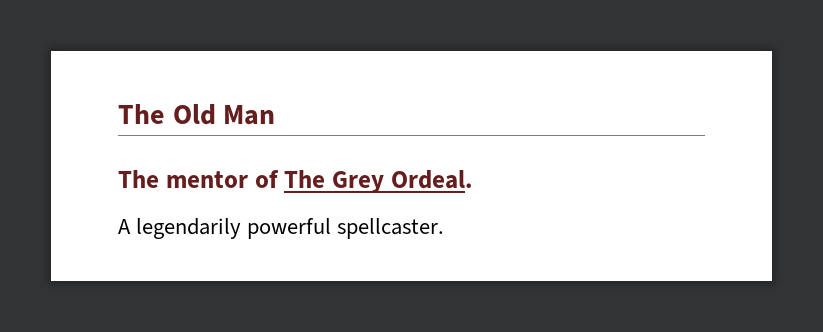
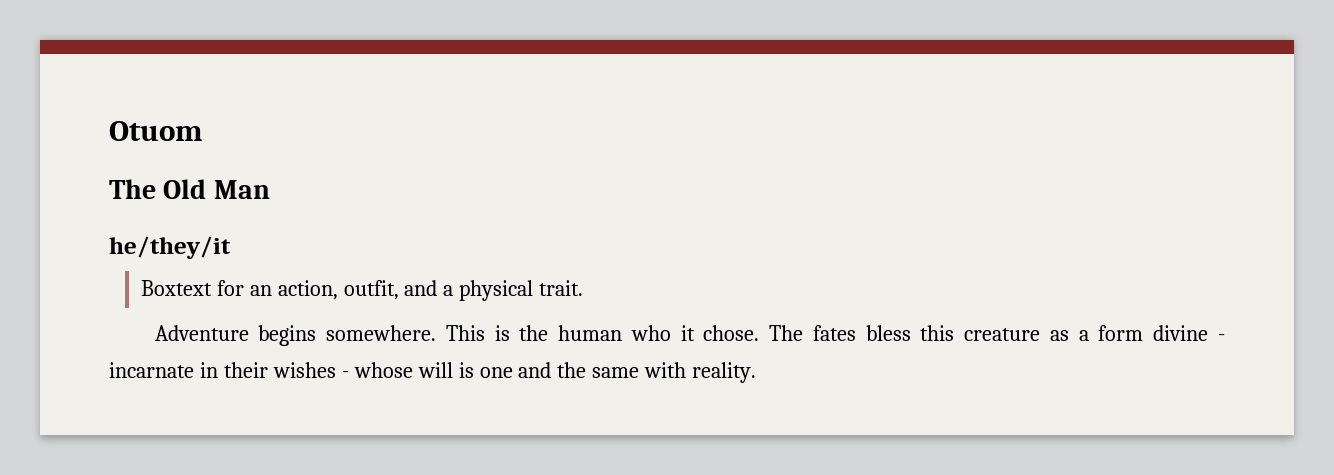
+ Otuom
- The mentor of The Grey Ordeal.
- A legendarily powerful spellcaster.
+ he/they/it
+ Boxtext for an action, outfit, and a physical trait.
+ Adventure begins somewhere. This is the human who it chose. The fates bless this creature as a form divine - incarnate in their wishes - whose will is one and the same with reality.

